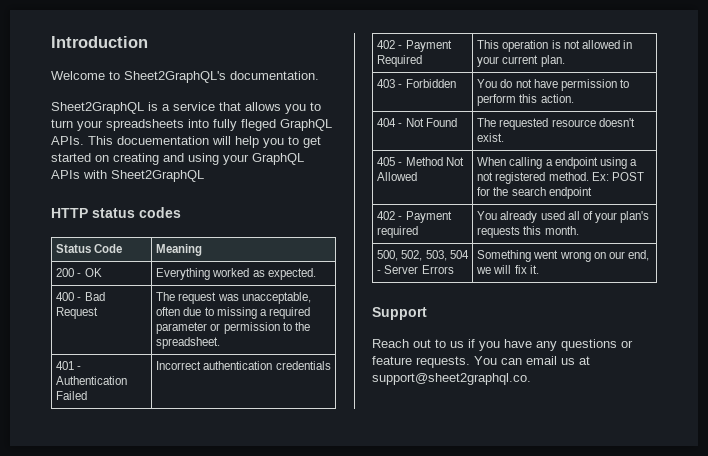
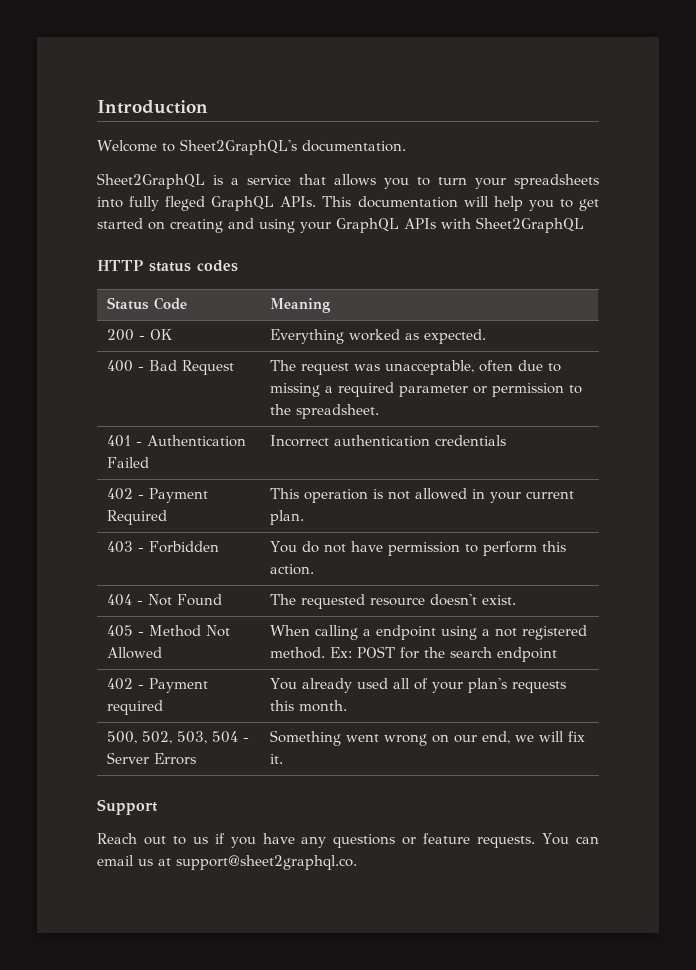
- This docuementation will help you to get started on creating and using your GraphQL APIs with Sheet2GraphQL
+ This documentation will help you to get started on creating and using your GraphQL APIs with Sheet2GraphQL

